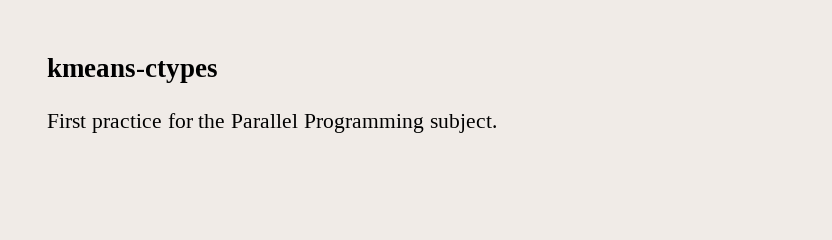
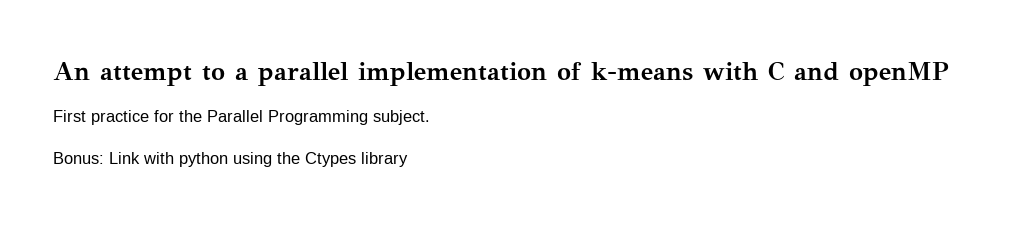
- kmeans-ctypes
+ An attempt to a parallel implementation of k-means with C and openMP
+ Bonus: Link with python using the Ctypes library

